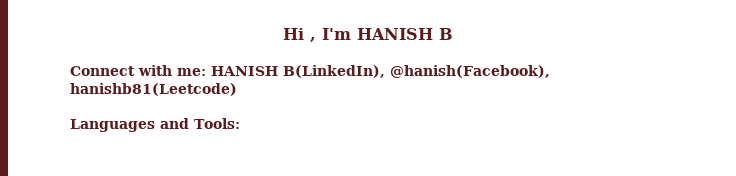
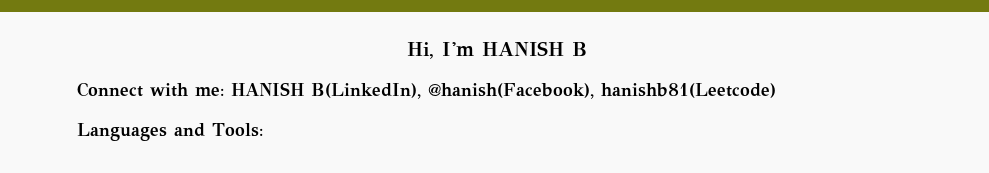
- Hi , I'm HANISH B
+ Hi, I'm HANISH B

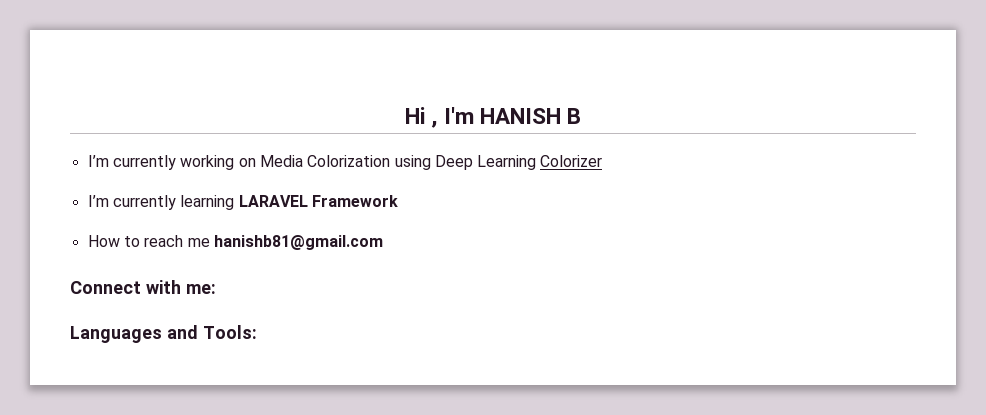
- Hi, I'm HANISH B
+ Hi , I'm HANISH B
+ I’m currently working on Media Colorization using Deep Learning Colorizer
+ I’m currently learning LARAVEL Framework
+ How to reach me hanishb81@gmail.com
- Connect with me: HANISH B(LinkedIn), @hanish(Facebook), hanishb81(Leetcode)
+ Connect with me:

